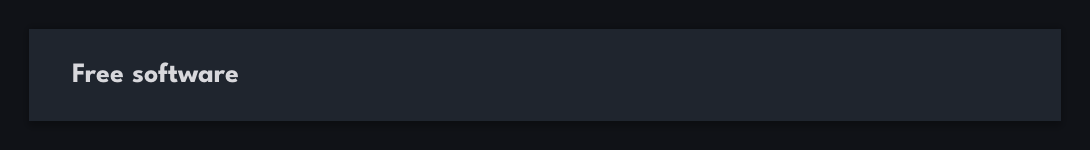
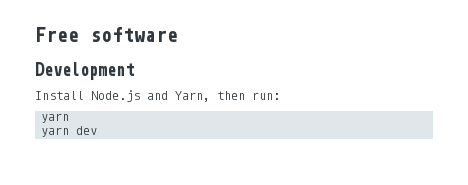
+ Development
+ Install Node.js and Yarn, then run:
+ yarn
+ yarn dev

